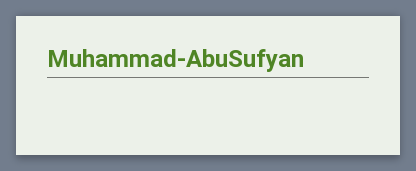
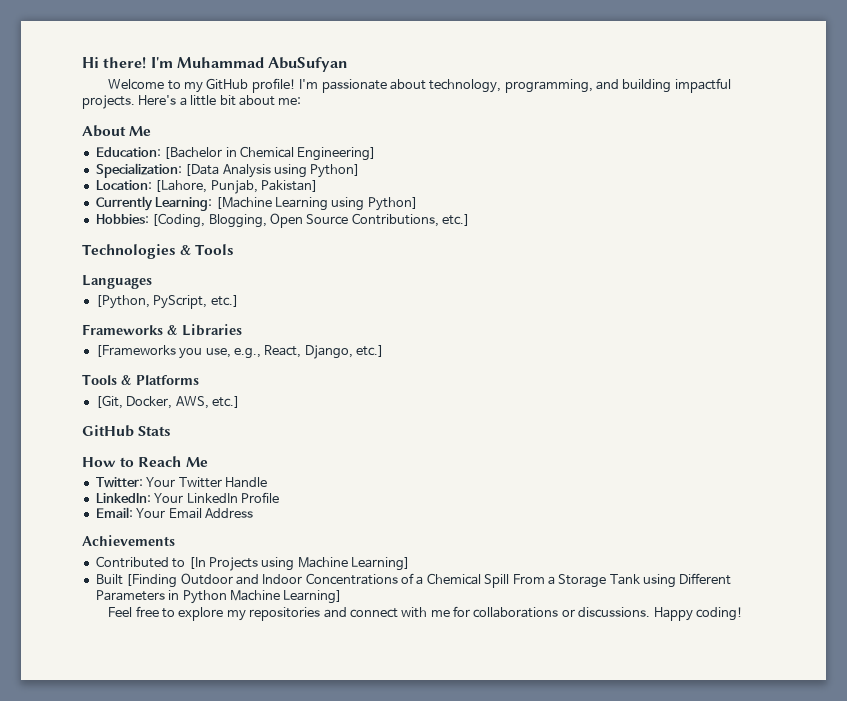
- Muhammad-AbuSufyan
+ Hi there! I'm Muhammad AbuSufyan
+ Welcome to my GitHub profile! I'm passionate about technology, programming, and building impactful projects. Here's a little bit about me:
+ About Me
+ Education: [Bachelor in Chemical Engineering]
+ Specialization: [Data Analysis using Python]
+ Location: [Lahore, Punjab, Pakistan]
+ Currently Learning: [Machine Learning using Python]
+ Hobbies: [Coding, Blogging, Open Source Contributions, etc.]
+ Technologies & Tools
+ Languages
+ [Python, PyScript, etc.]
+ Frameworks & Libraries
+ [Frameworks you use, e.g., React, Django, etc.]
+ Tools & Platforms
+ [Git, Docker, AWS, etc.]
+ GitHub Stats
+ How to Reach Me
+ Twitter: Your Twitter Handle
+ LinkedIn: Your LinkedIn Profile
+ Email: Your Email Address
+ Achievements
+ Contributed to [In Projects using Machine Learning]
+ Built [Finding Outdoor and Indoor Concentrations of a Chemical Spill From a Storage Tank using Different Parameters in Python Machine Learning]
+ Feel free to explore my repositories and connect with me for collaborations or discussions. Happy coding!

